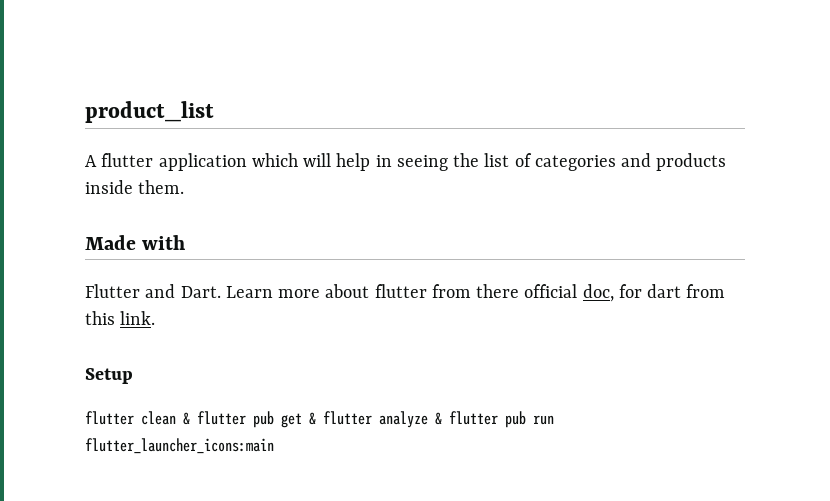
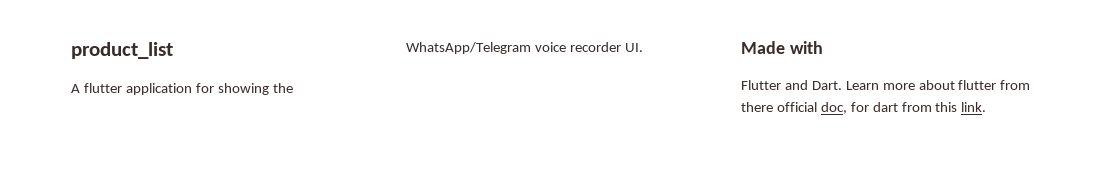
- A flutter application which will help in seeing the list of categories and products inside them.
+ A flutter application for showing the WhatsApp/Telegram voice recorder UI.
- Setup
- flutter clean & flutter pub get & flutter analyze & flutter pub run flutter_launcher_icons:main

